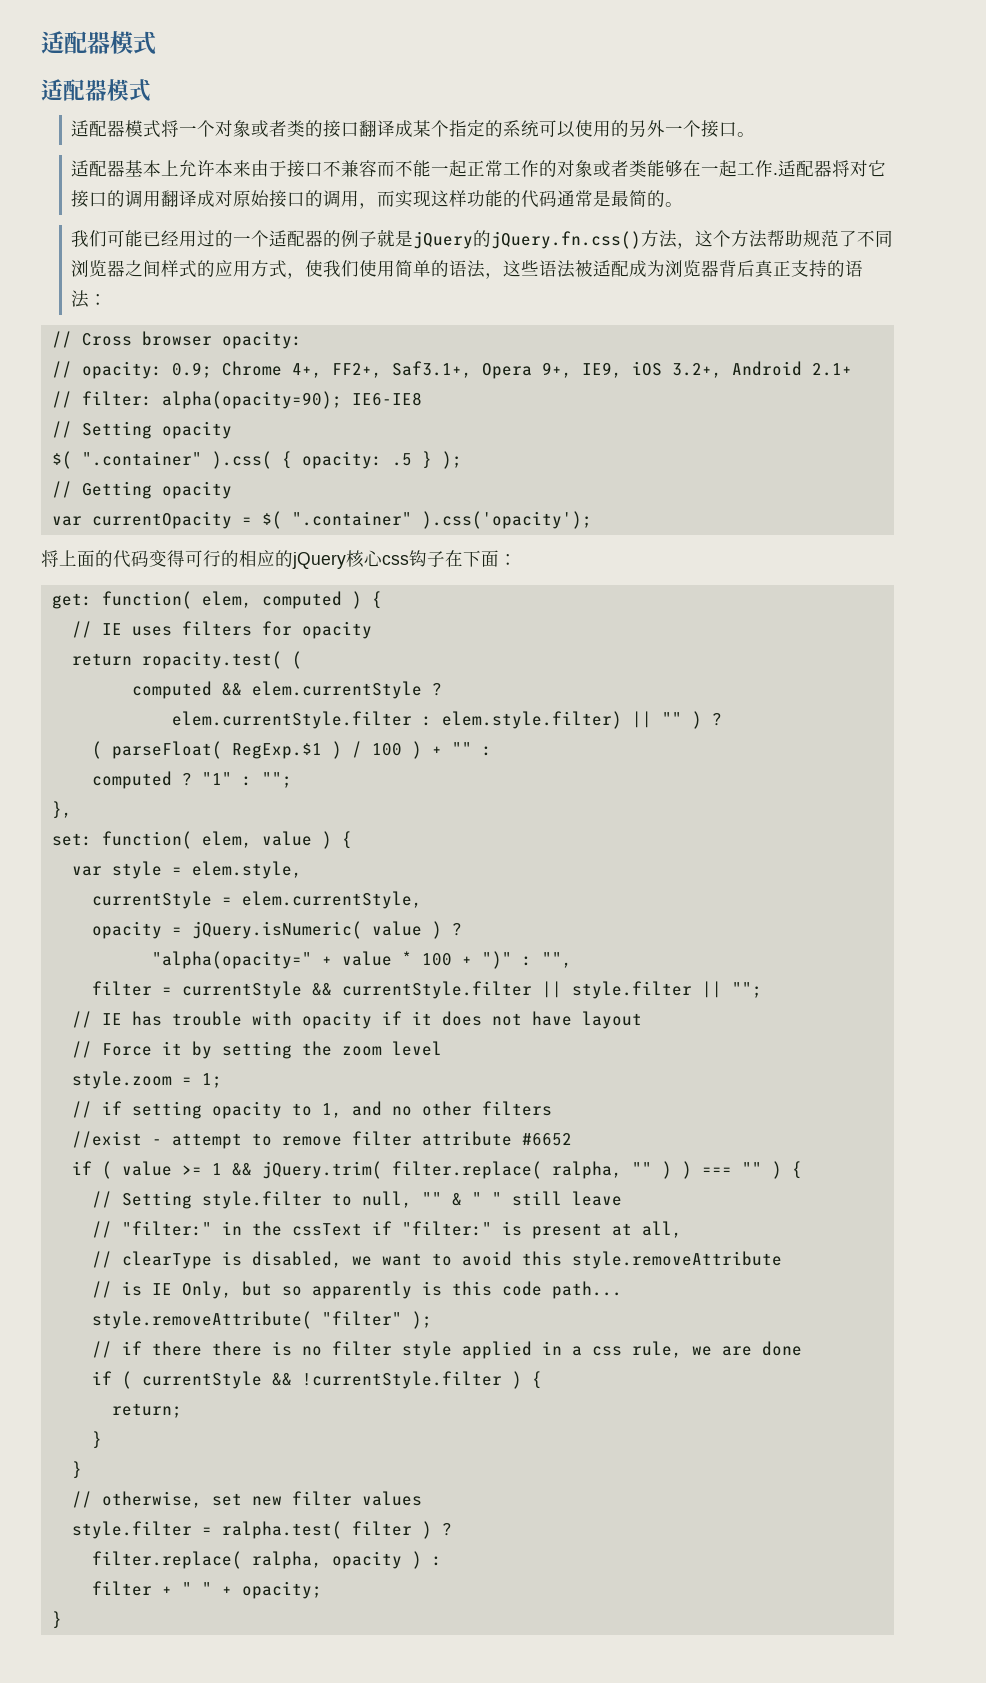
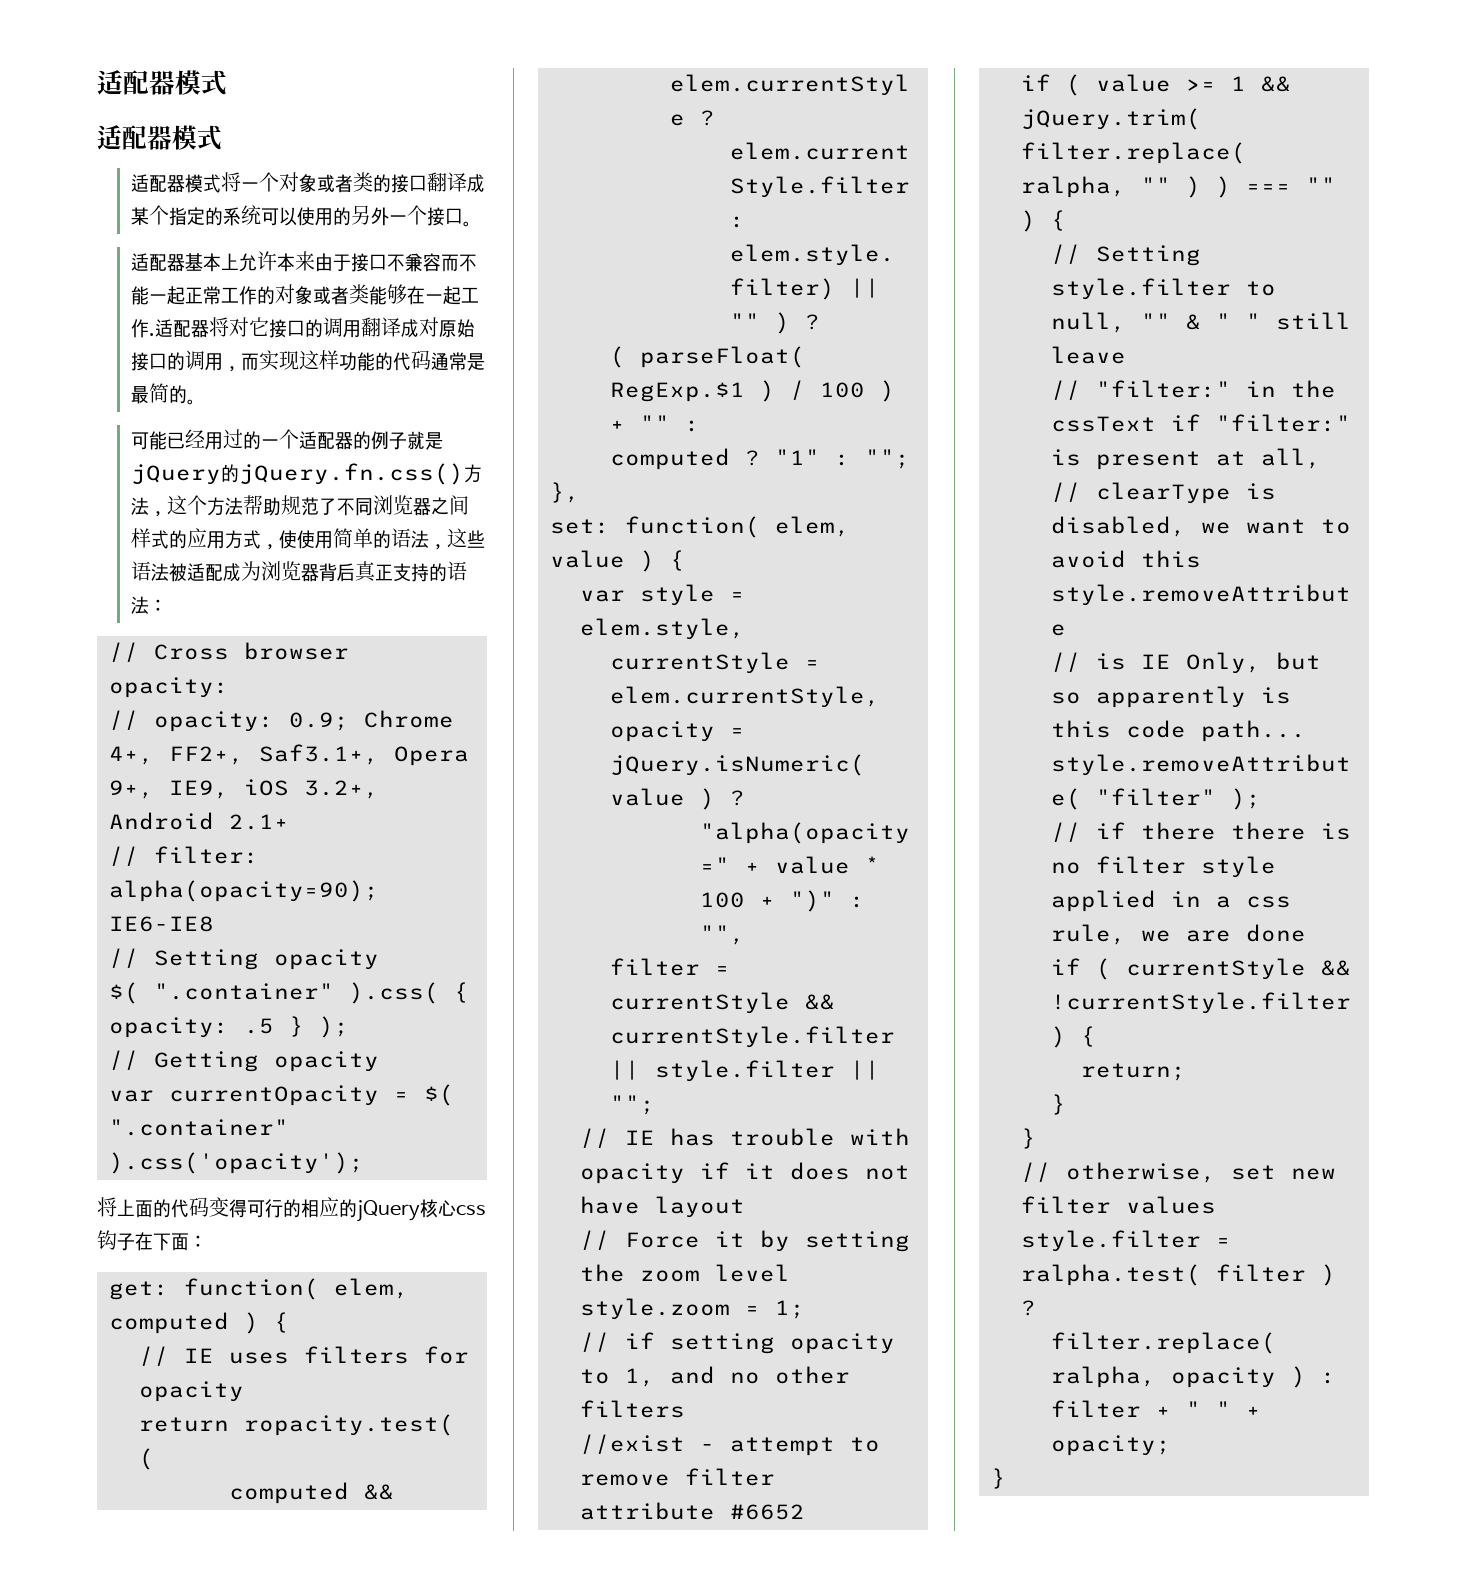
- 我们可能已经用过的一个适配器的例子就是jQuery的jQuery.fn.css()方法，这个方法帮助规范了不同浏览器之间样式的应用方式，使我们使用简单的语法，这些语法被适配成为浏览器背后真正支持的语法：
+ 可能已经用过的一个适配器的例子就是jQuery的jQuery.fn.css()方法，这个方法帮助规范了不同浏览器之间样式的应用方式，使使用简单的语法，这些语法被适配成为浏览器背后真正支持的语法：

